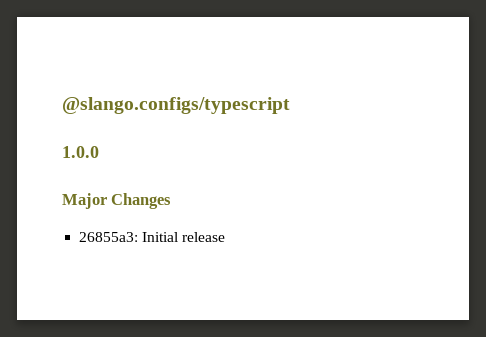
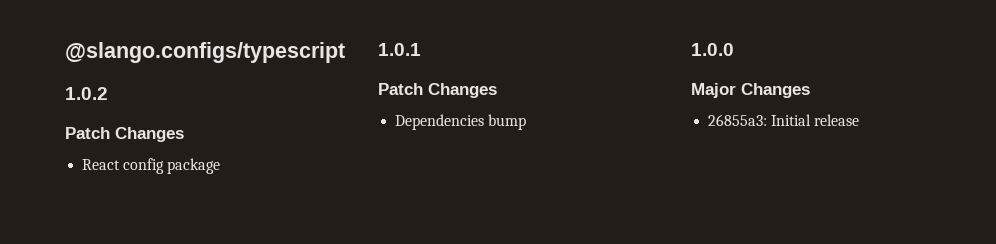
+ 1.0.2
+ Patch Changes
+ React config package
+ 1.0.1
+ Patch Changes
+ Dependencies bump

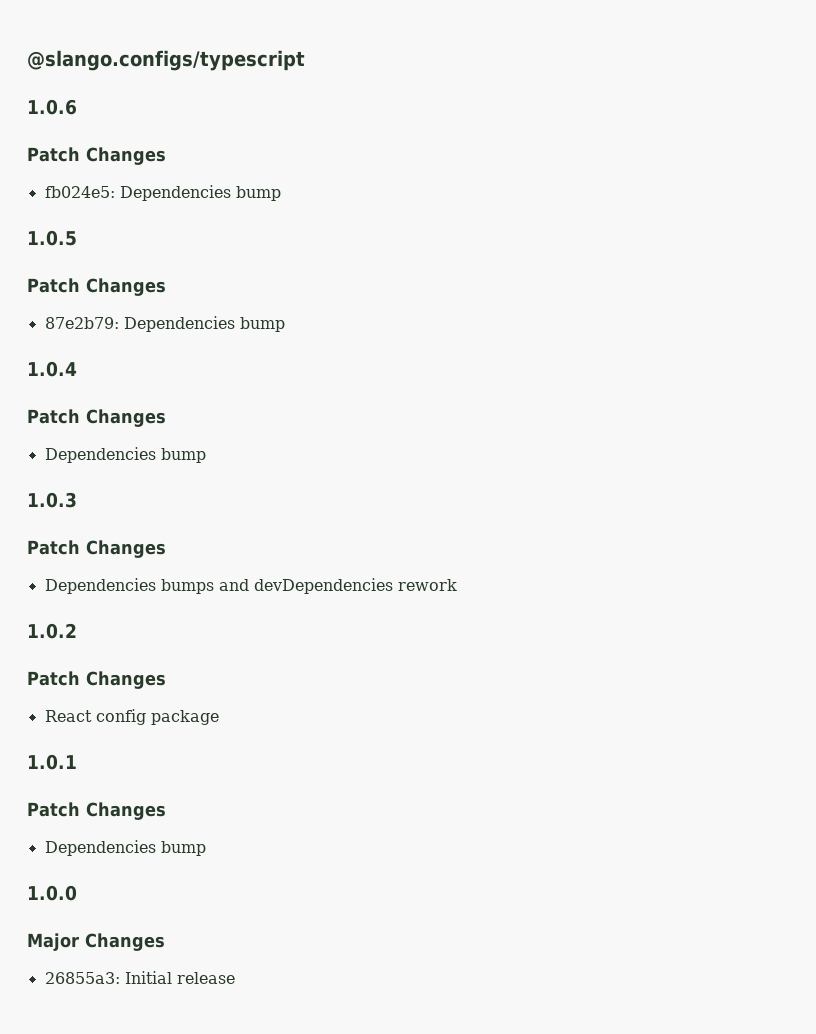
+ 1.0.6
+ Patch Changes
+ fb024e5: Dependencies bump
+ 1.0.5
+ Patch Changes
+ 87e2b79: Dependencies bump
+ 1.0.4
+ Patch Changes
+ Dependencies bump
+ 1.0.3
+ Patch Changes
+ Dependencies bumps and devDependencies rework

